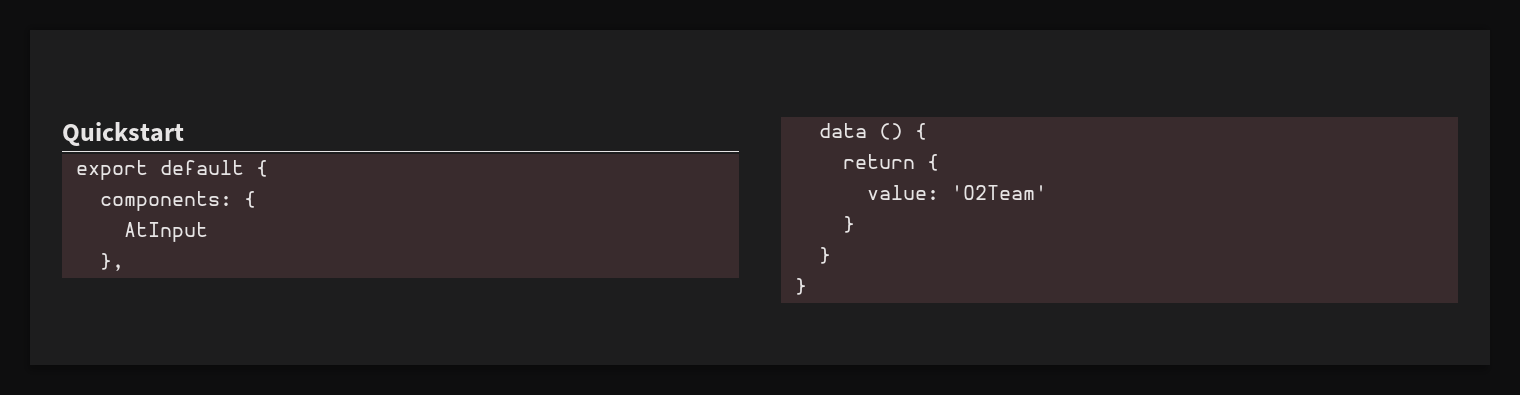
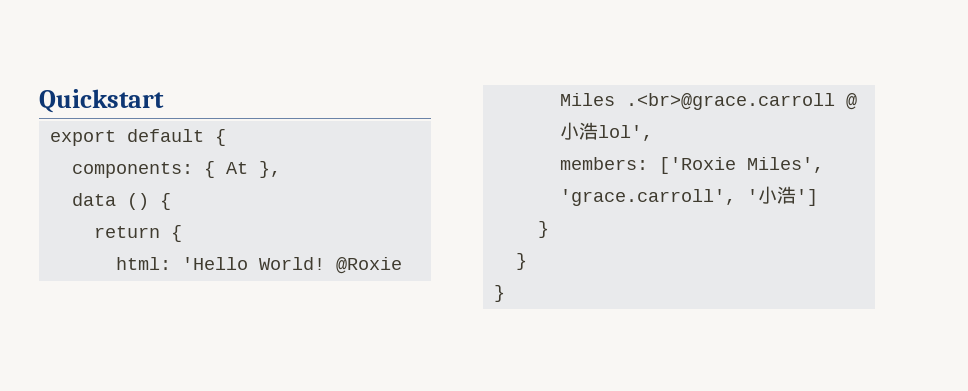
- components: {
- AtInput
- },
+ components: { At },
- value: 'O2Team'
+ html: 'Hello World! @Roxie Miles .<br>@grace.carroll @小浩lol',
+ members: ['Roxie Miles', 'grace.carroll', '小浩']

